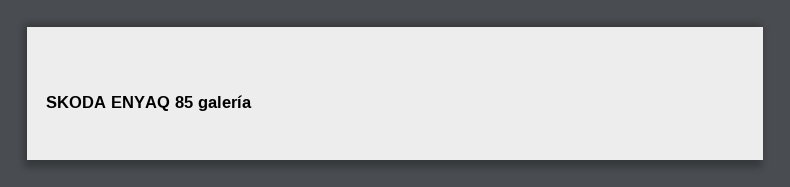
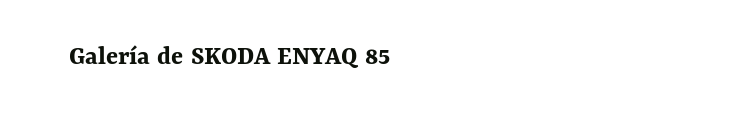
- SKODA ENYAQ 85 galería
+ Galería de SKODA ENYAQ 85

